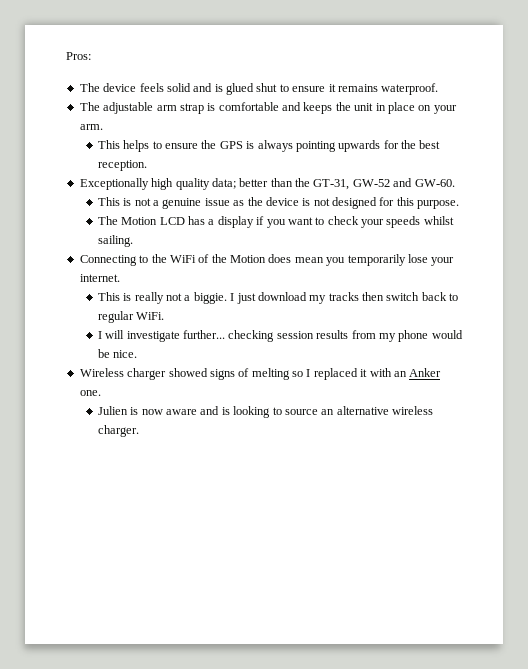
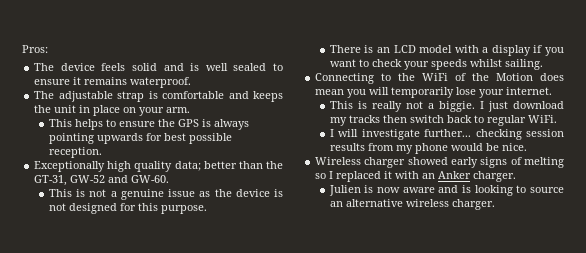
- The device feels solid and is glued shut to ensure it remains waterproof.
+ The device feels solid and is well sealed to ensure it remains waterproof.
- The adjustable arm strap is comfortable and keeps the unit in place on your arm.
+ The adjustable strap is comfortable and keeps the unit in place on your arm.
- This helps to ensure the GPS is always pointing upwards for the best reception.
+ This helps to ensure the GPS is always pointing upwards for best possible reception.
- The Motion LCD has a display if you want to check your speeds whilst sailing.
+ There is an LCD model with a display if you want to check your speeds whilst sailing.
- Connecting to the WiFi of the Motion does mean you temporarily lose your internet.
+ Connecting to the WiFi of the Motion does mean you will temporarily lose your internet.
- Wireless charger showed signs of melting so I replaced it with an Anker one.
+ Wireless charger showed early signs of melting so I replaced it with an Anker charger.

